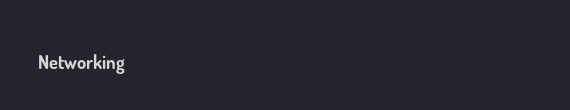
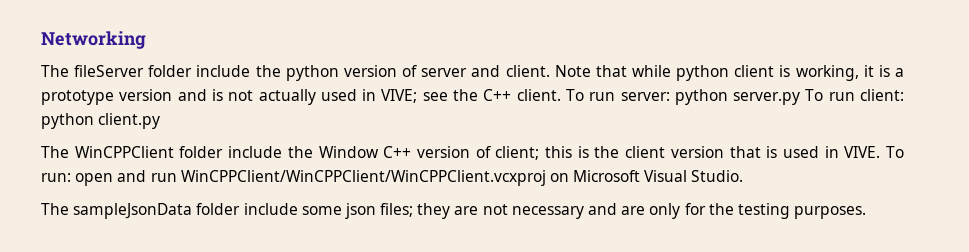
+ The fileServer folder include the python version of server and client. Note that while python client is working, it is a prototype version and is not actually used in VIVE; see the C++ client. To run server: python server.py To run client: python client.py
+ The WinCPPClient folder include the Window C++ version of client; this is the client version that is used in VIVE. To run: open and run WinCPPClient/WinCPPClient/WinCPPClient.vcxproj on Microsoft Visual Studio.
+ The sampleJsonData folder include some json files; they are not necessary and are only for the testing purposes.

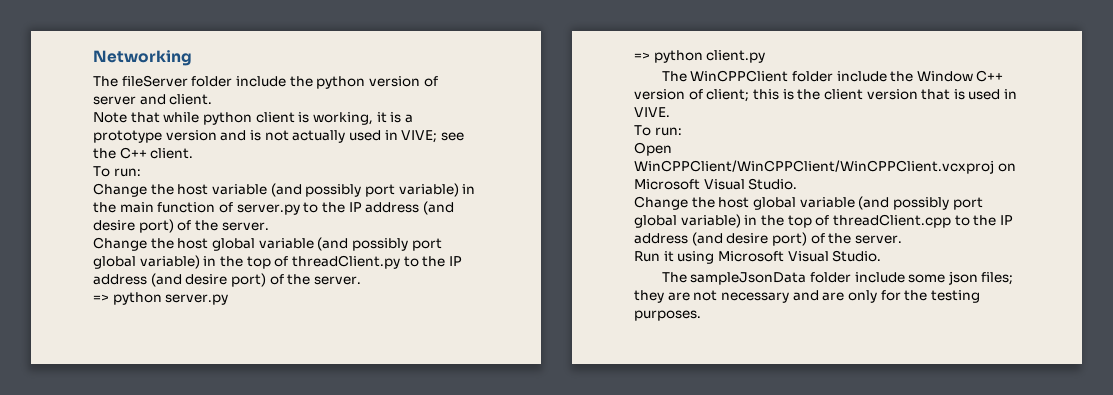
- The fileServer folder include the python version of server and client. Note that while python client is working, it is a prototype version and is not actually used in VIVE; see the C++ client. To run server: python server.py To run client: python client.py
+ The fileServer folder include the python version of server and client.
+ Note that while python client is working, it is a prototype version and is not actually used in VIVE; see the C++ client.
+ To run:
+ Change the host variable (and possibly port variable) in the main function of server.py to the IP address (and desire port) of the server.
+ Change the host global variable (and possibly port global variable) in the top of threadClient.py to the IP address (and desire port) of the server.
+ => python server.py
+ => python client.py
- The WinCPPClient folder include the Window C++ version of client; this is the client version that is used in VIVE. To run: open and run WinCPPClient/WinCPPClient/WinCPPClient.vcxproj on Microsoft Visual Studio.
+ The WinCPPClient folder include the Window C++ version of client; this is the client version that is used in VIVE.
+ To run:
+ Open WinCPPClient/WinCPPClient/WinCPPClient.vcxproj on Microsoft Visual Studio.
+ Change the host global variable (and possibly port global variable) in the top of threadClient.cpp to the IP address (and desire port) of the server.
+ Run it using Microsoft Visual Studio.

